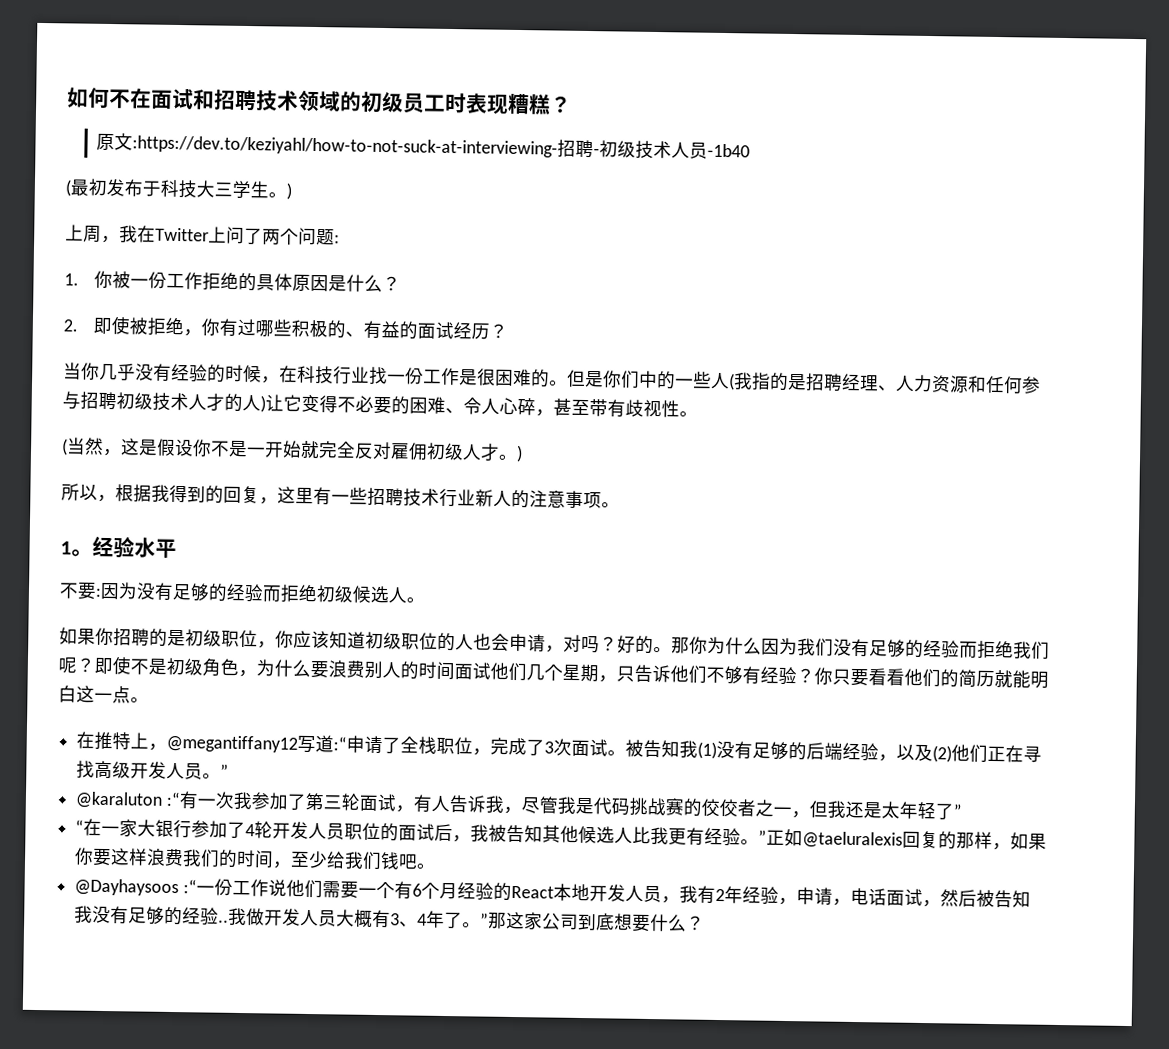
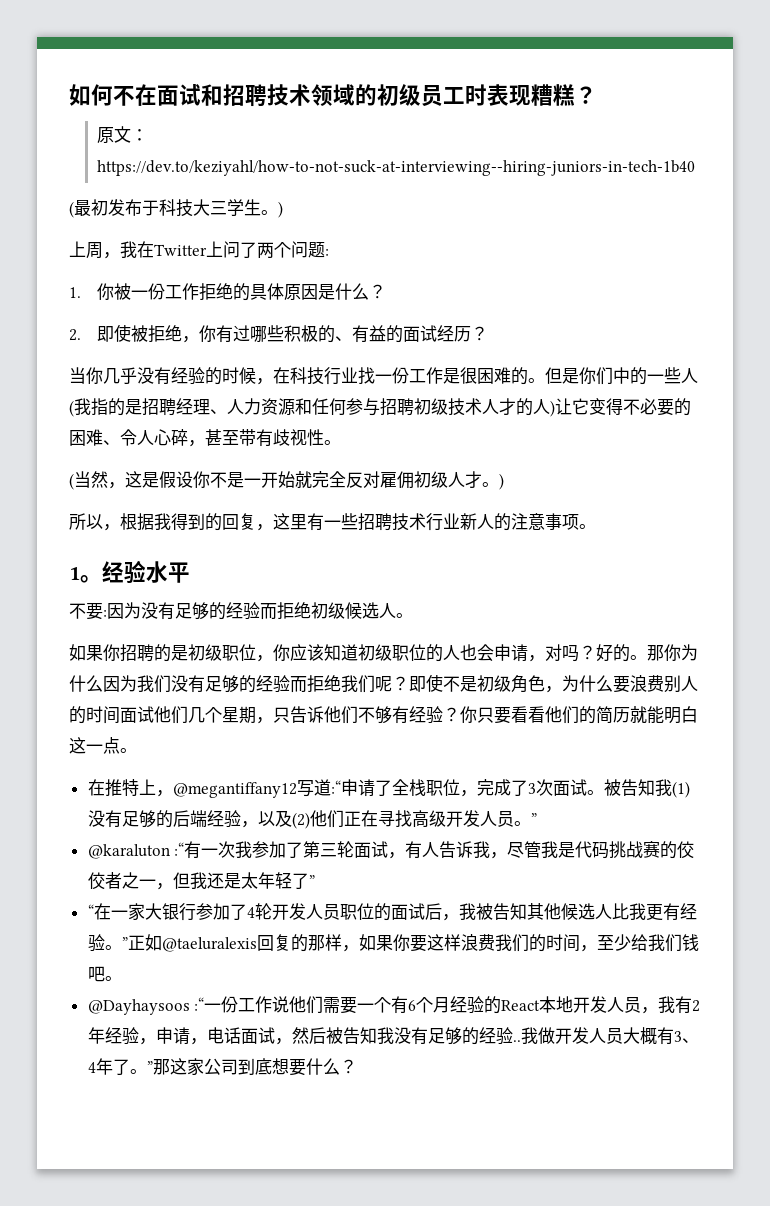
- 原文:https://dev.to/keziyahl/how-to-not-suck-at-interviewing-招聘-初级技术人员-1b40
+ 原文：https://dev.to/keziyahl/how-to-not-suck-at-interviewing--hiring-juniors-in-tech-1b40

